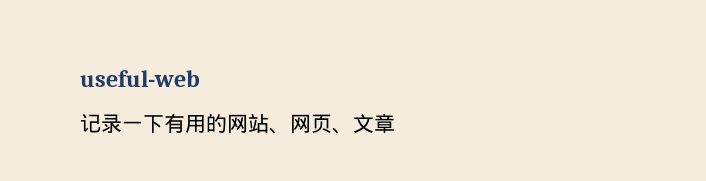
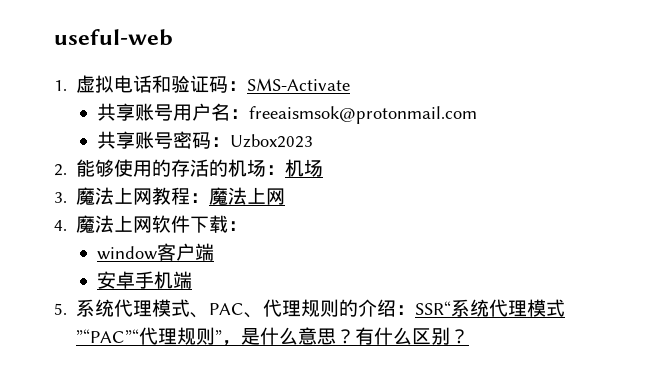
- 记录一下有用的网站、网页、文章
+ 1.虚拟电话和验证码：SMS-Activate
+ 共享账号用户名：freeaismsok@protonmail.com
+ 共享账号密码：Uzbox2023
+ 2.能够使用的存活的机场：机场
+ 3.魔法上网教程：魔法上网
+ 4.魔法上网软件下载：
+ window客户端
+ 安卓手机端
+ 5.系统代理模式、PAC、代理规则的介绍：SSR“系统代理模式”“PAC”“代理规则”，是什么意思？有什么区别？

